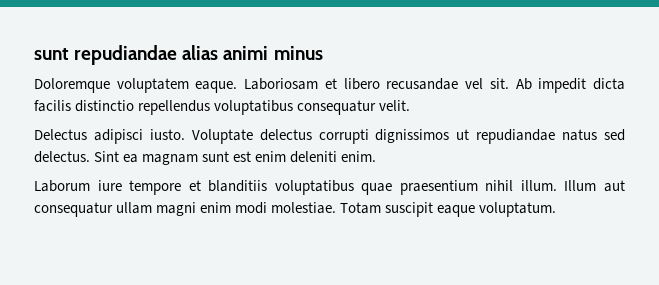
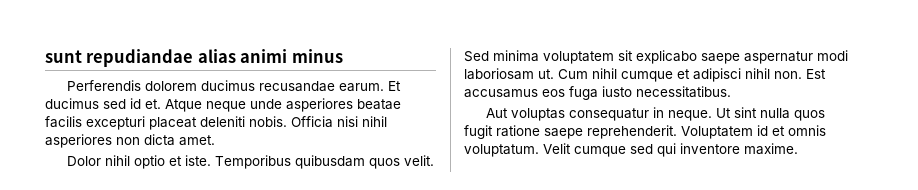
- Doloremque voluptatem eaque. Laboriosam et libero recusandae vel sit. Ab impedit dicta facilis distinctio repellendus voluptatibus consequatur velit.
- Delectus adipisci iusto. Voluptate delectus corrupti dignissimos ut repudiandae natus sed delectus. Sint ea magnam sunt est enim deleniti enim.
- Laborum iure tempore et blanditiis voluptatibus quae praesentium nihil illum. Illum aut consequatur ullam magni enim modi molestiae. Totam suscipit eaque voluptatum.
+ Perferendis dolorem ducimus recusandae earum. Et ducimus sed id et. Atque neque unde asperiores beatae facilis excepturi placeat deleniti nobis. Officia nisi nihil asperiores non dicta amet.
+ Dolor nihil optio et iste. Temporibus quibusdam quos velit. Sed minima voluptatem sit explicabo saepe aspernatur modi laboriosam ut. Cum nihil cumque et adipisci nihil non. Est accusamus eos fuga iusto necessitatibus.
+ Aut voluptas consequatur in neque. Ut sint nulla quos fugit ratione saepe reprehenderit. Voluptatem id et omnis voluptatum. Velit cumque sed qui inventore maxime.

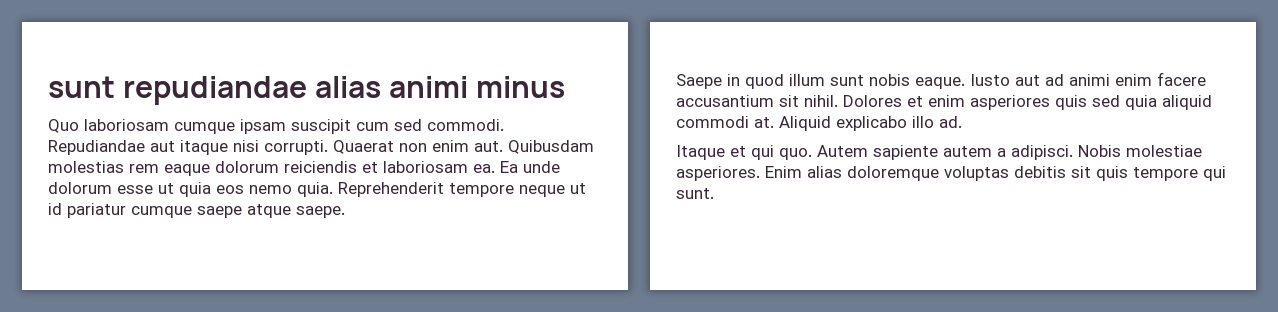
- Perferendis dolorem ducimus recusandae earum. Et ducimus sed id et. Atque neque unde asperiores beatae facilis excepturi placeat deleniti nobis. Officia nisi nihil asperiores non dicta amet.
- Dolor nihil optio et iste. Temporibus quibusdam quos velit. Sed minima voluptatem sit explicabo saepe aspernatur modi laboriosam ut. Cum nihil cumque et adipisci nihil non. Est accusamus eos fuga iusto necessitatibus.
- Aut voluptas consequatur in neque. Ut sint nulla quos fugit ratione saepe reprehenderit. Voluptatem id et omnis voluptatum. Velit cumque sed qui inventore maxime.
+ Quo laboriosam cumque ipsam suscipit cum sed commodi. Repudiandae aut itaque nisi corrupti. Quaerat non enim aut. Quibusdam molestias rem eaque dolorum reiciendis et laboriosam ea. Ea unde dolorum esse ut quia eos nemo quia. Reprehenderit tempore neque ut id pariatur cumque saepe atque saepe.
+ Saepe in quod illum sunt nobis eaque. Iusto aut ad animi enim facere accusantium sit nihil. Dolores et enim asperiores quis sed quia aliquid commodi at. Aliquid explicabo illo ad.
+ Itaque et qui quo. Autem sapiente autem a adipisci. Nobis molestiae asperiores. Enim alias doloremque voluptas debitis sit quis tempore qui sunt.

